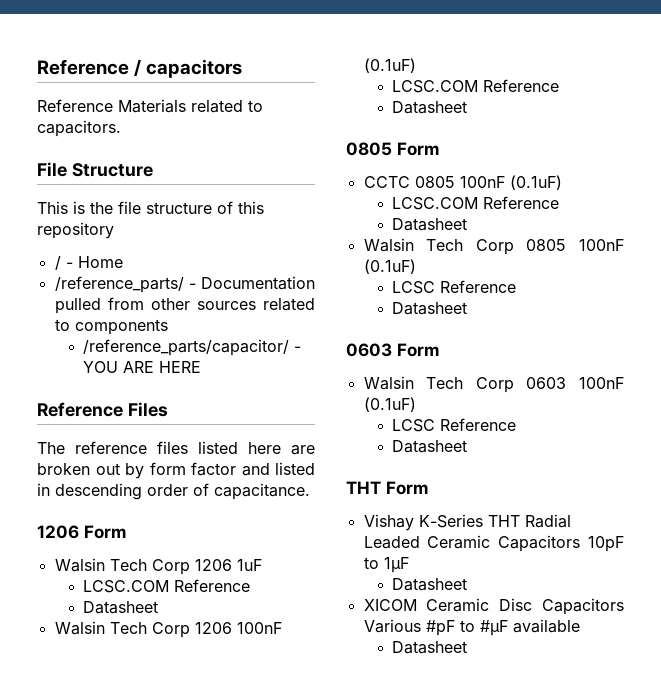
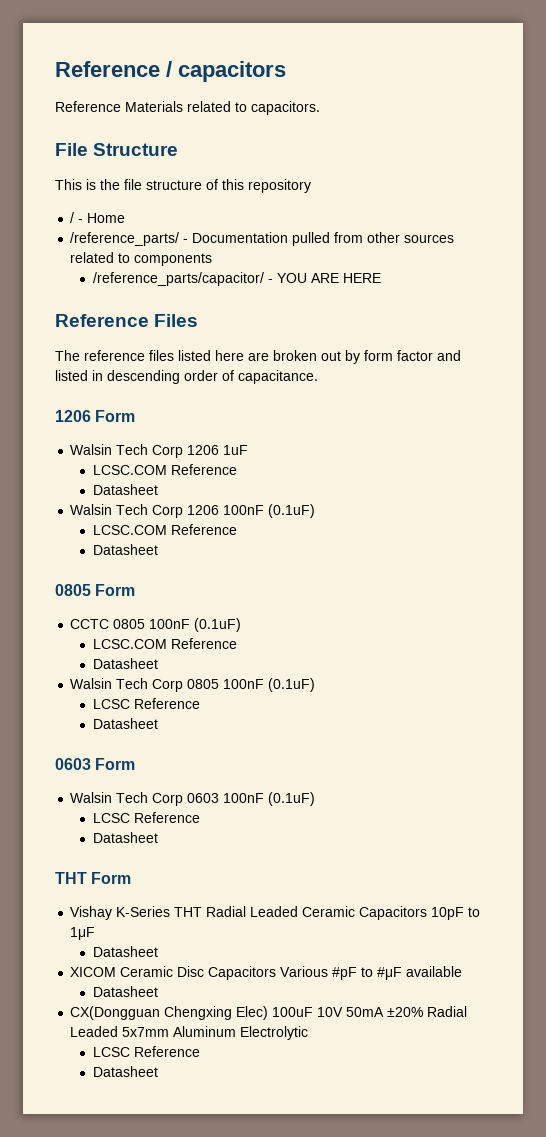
+ CX(Dongguan Chengxing Elec) 100uF 10V 50mA ±20% Radial Leaded 5x7mm Aluminum Electrolytic
+ LCSC Reference
+ Datasheet

